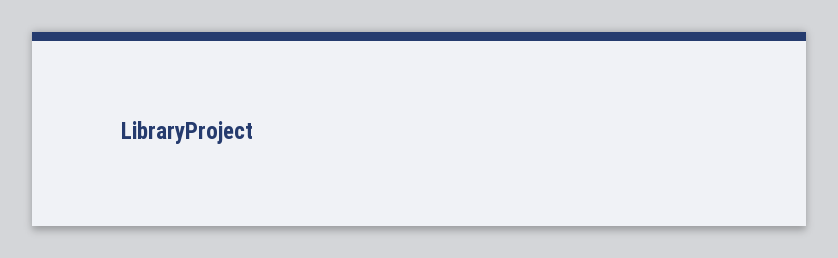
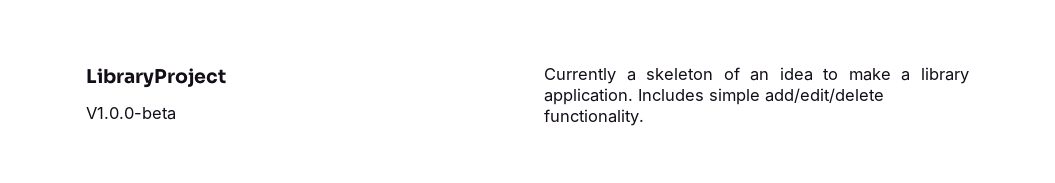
+ V1.0.0-beta
+ Currently a skeleton of an idea to make a library application. Includes simple add/edit/delete functionality.

